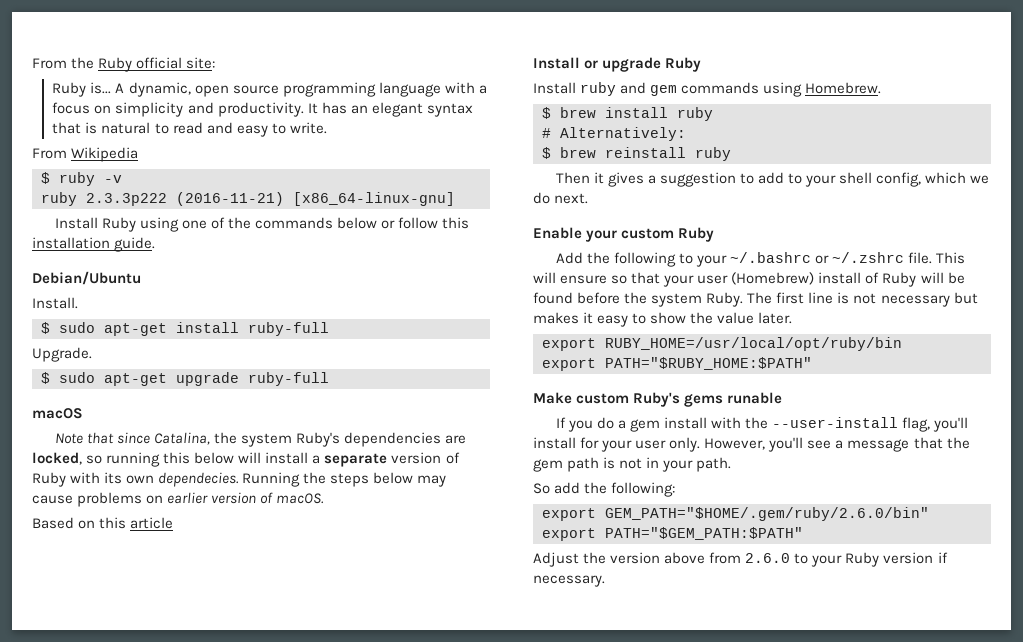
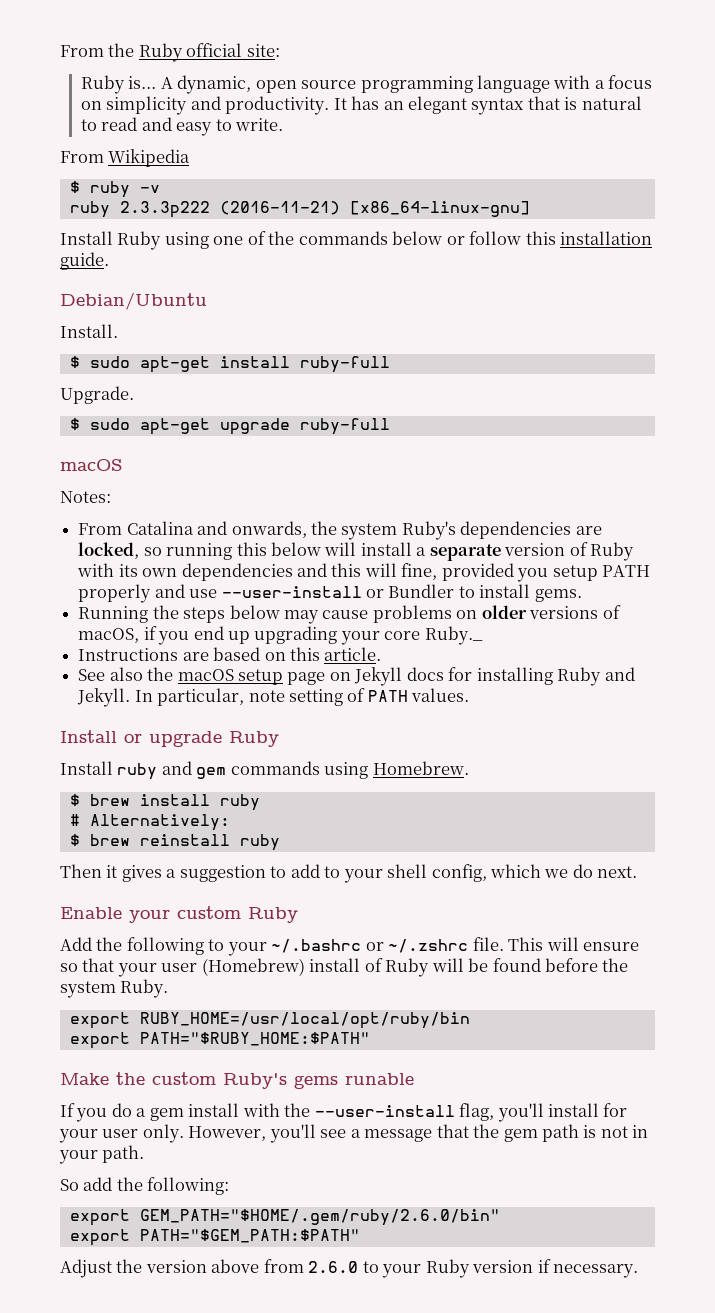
- Note that since Catalina, the system Ruby's dependencies are locked, so running this below will install a separate version of Ruby with its own dependecies. Running the steps below may cause problems on earlier version of macOS.
- Based on this article
+ Notes:
+ From Catalina and onwards, the system Ruby's dependencies are locked, so running this below will install a separate version of Ruby with its own dependencies and this will fine, provided you setup PATH properly and use --user-install or Bundler to install gems.
+ Running the steps below may cause problems on older versions of macOS, if you end up upgrading your core Ruby._
+ Instructions are based on this article.
+ See also the macOS setup page on Jekyll docs for installing Ruby and Jekyll. In particular, note setting of PATH values.
- The first line is not necessary but makes it easy to show the value later.
- Make custom Ruby's gems runable
+ Make the custom Ruby's gems runable

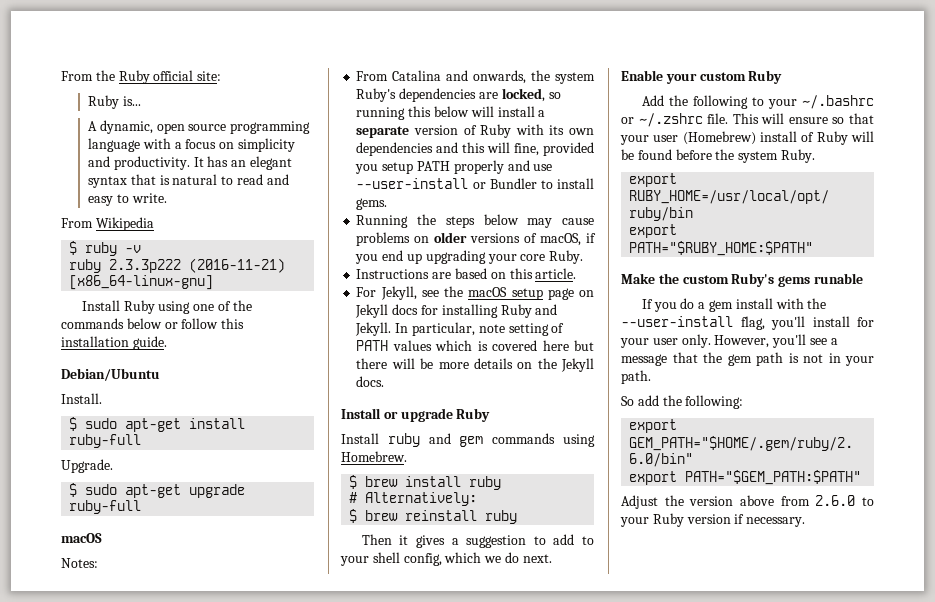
- Ruby is... A dynamic, open source programming language with a focus on simplicity and productivity.
+ Ruby is...
+ A dynamic, open source programming language with a focus on simplicity and productivity.
- Running the steps below may cause problems on older versions of macOS, if you end up upgrading your core Ruby._
+ Running the steps below may cause problems on older versions of macOS, if you end up upgrading your core Ruby.
- See also the macOS setup page on Jekyll docs for installing Ruby and Jekyll.
+ For Jekyll, see the macOS setup page on Jekyll docs for installing Ruby and Jekyll.
- In particular, note setting of PATH values.
+ In particular, note setting of PATH values which is covered here but there will be more details on the Jekyll docs.

